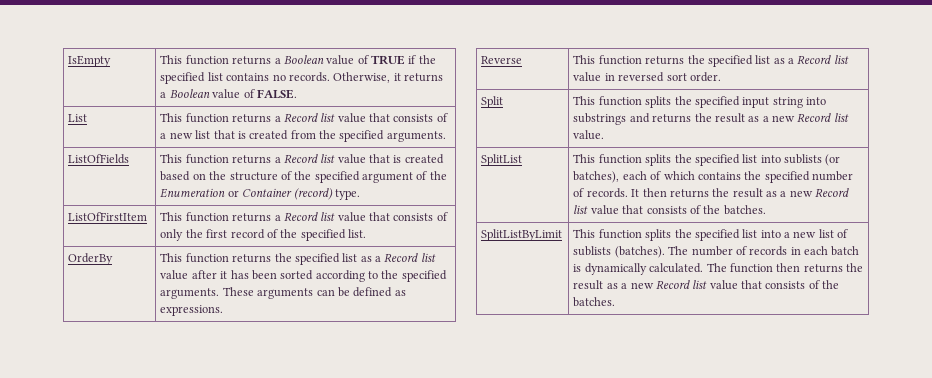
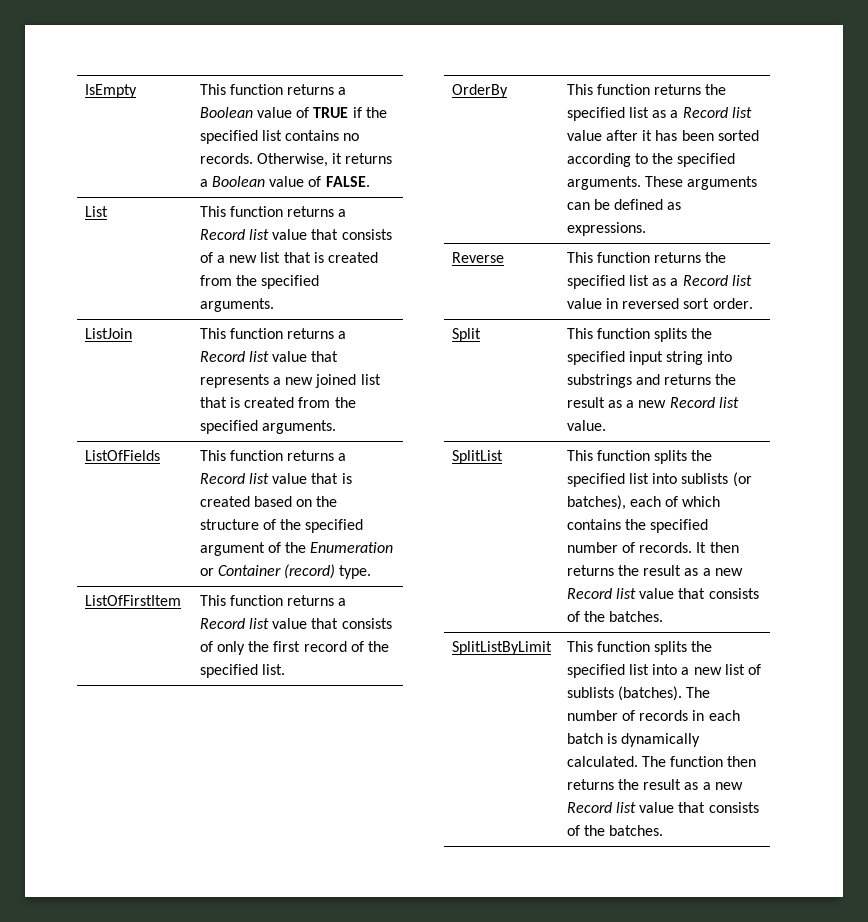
+ ListJoin | This function returns a Record list value that represents a new joined list that is created from the specified arguments.

